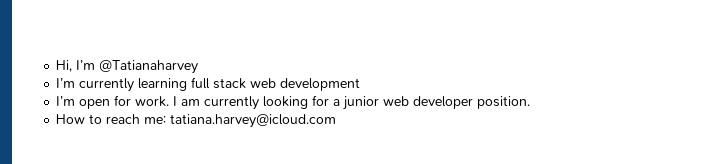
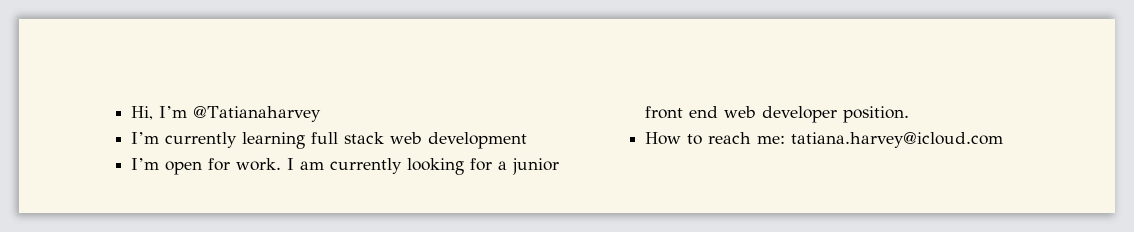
- I am currently looking for a junior web developer position.
+ I am currently looking for a junior front end web developer position.

